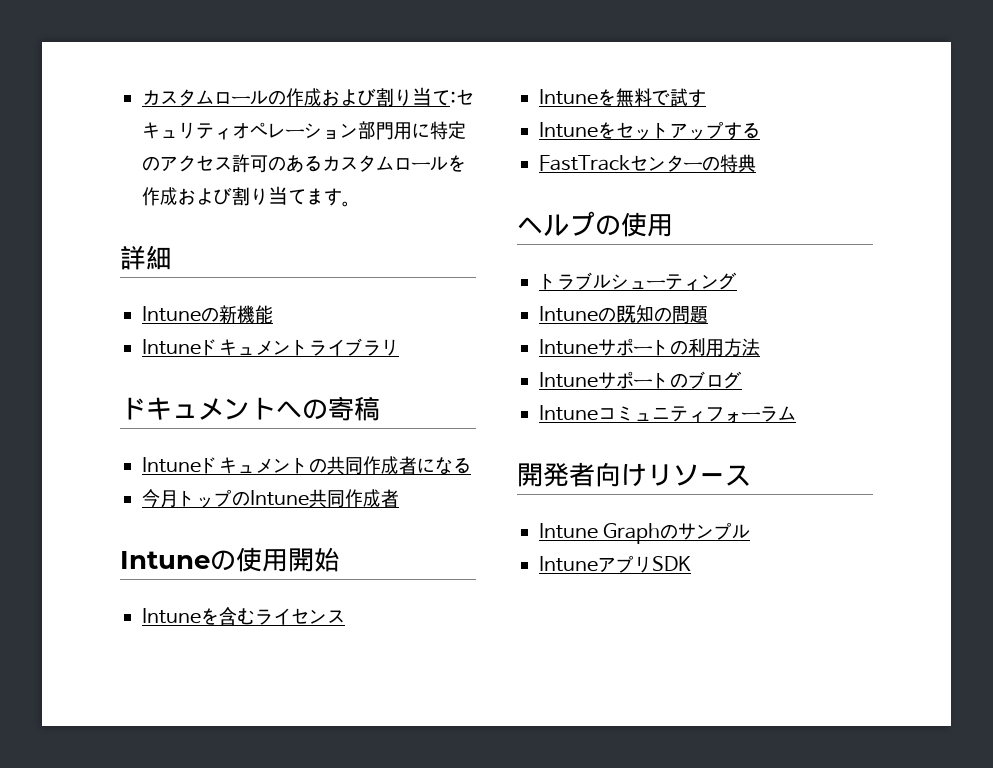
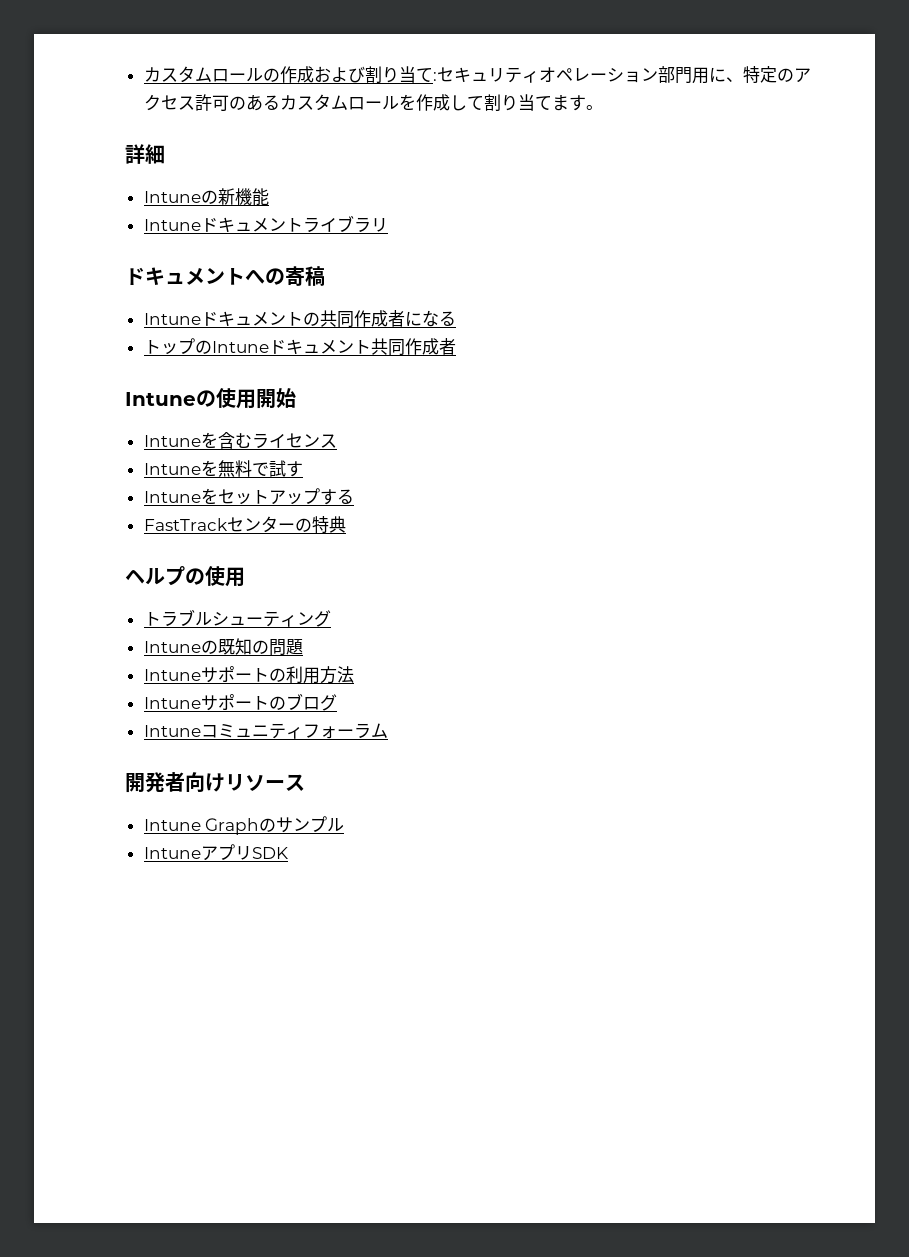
- カスタムロールの作成および割り当て:セキュリティオペレーション部門用に特定のアクセス許可のあるカスタムロールを作成および割り当てます。
+ カスタムロールの作成および割り当て:セキュリティオペレーション部門用に、特定のアクセス許可のあるカスタムロールを作成して割り当てます。
- 今月トップのIntune共同作成者
+ トップのIntuneドキュメント共同作成者

